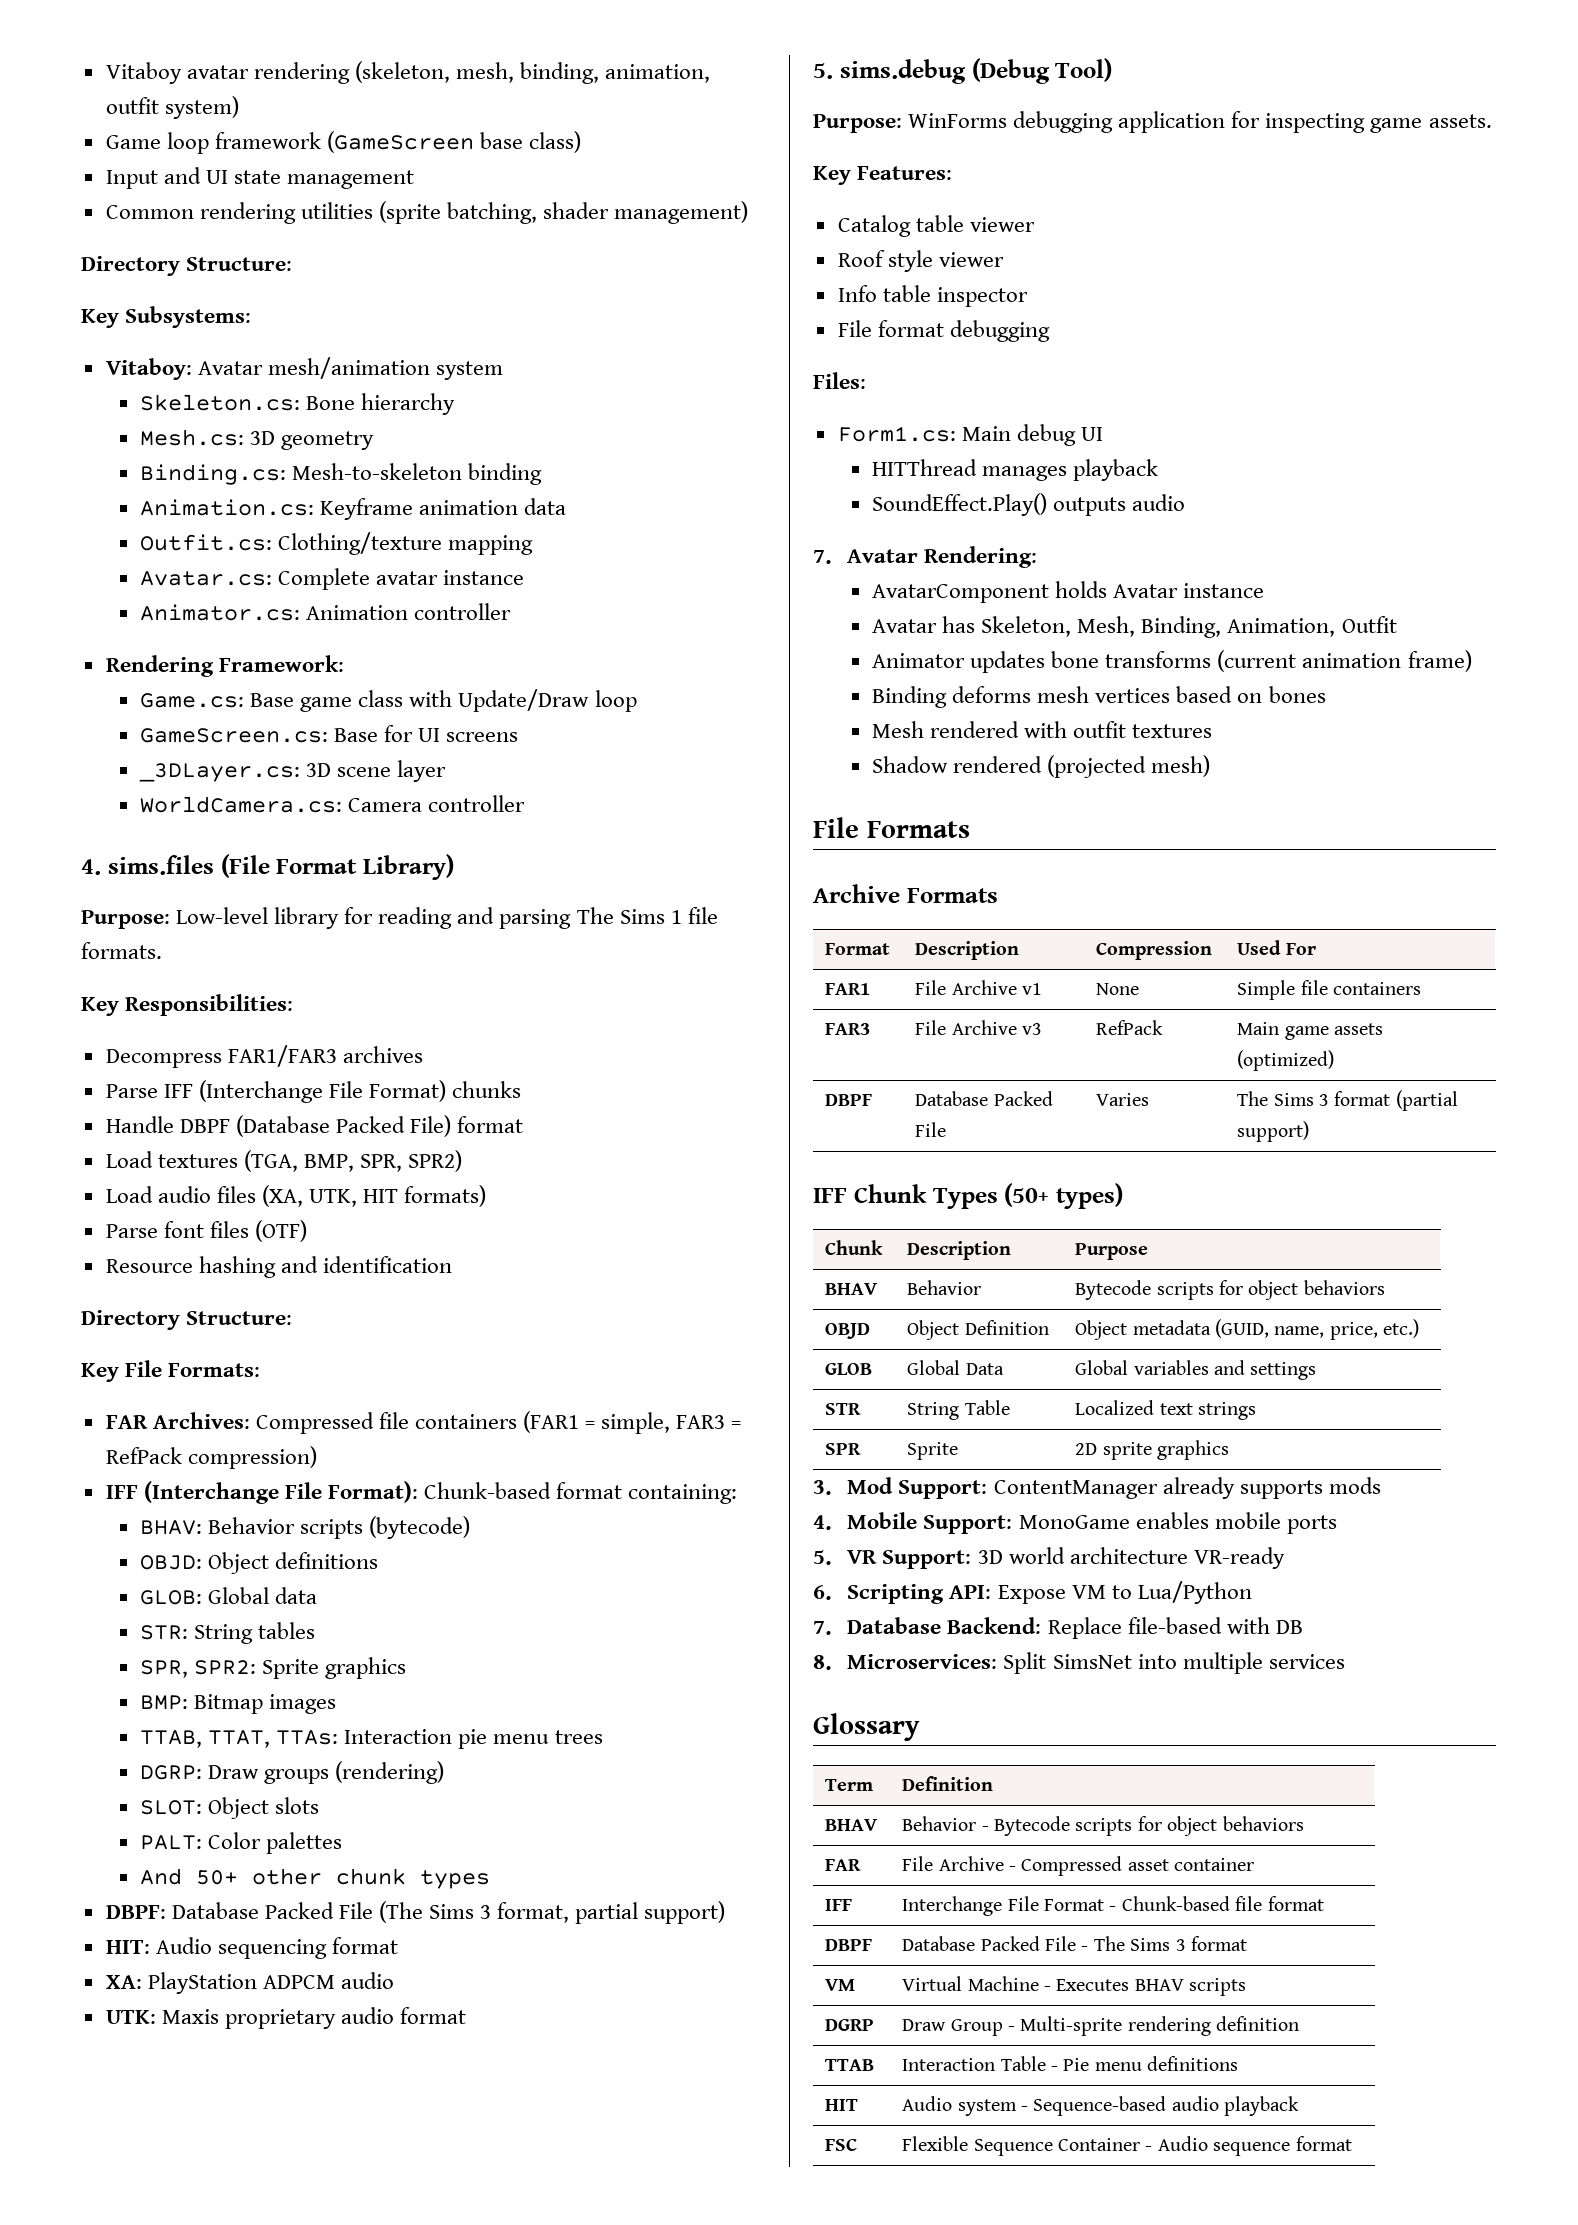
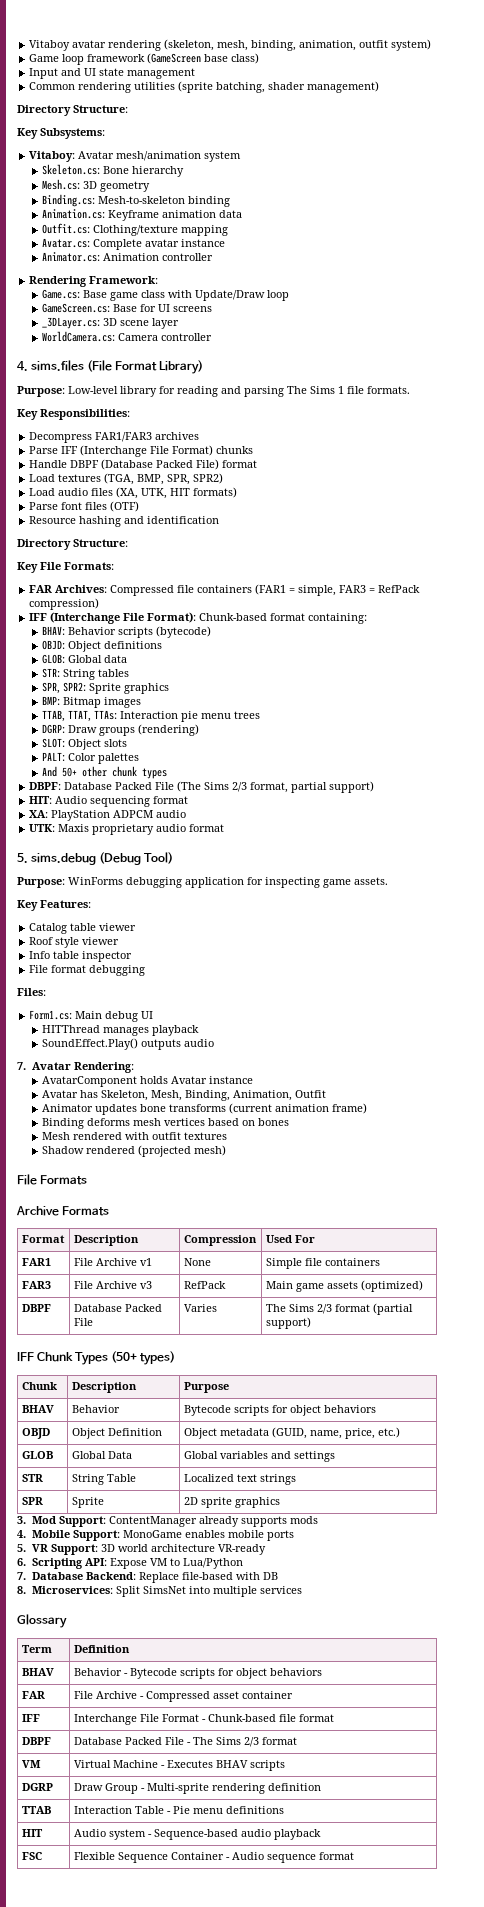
- DBPF: Database Packed File (The Sims 3 format, partial support)
+ DBPF: Database Packed File (The Sims 2/3 format, partial support)
- DBPF | Database Packed File | Varies | The Sims 3 format (partial support)
+ DBPF | Database Packed File | Varies | The Sims 2/3 format (partial support)
- DBPF | Database Packed File - The Sims 3 format
+ DBPF | Database Packed File - The Sims 2/3 format

